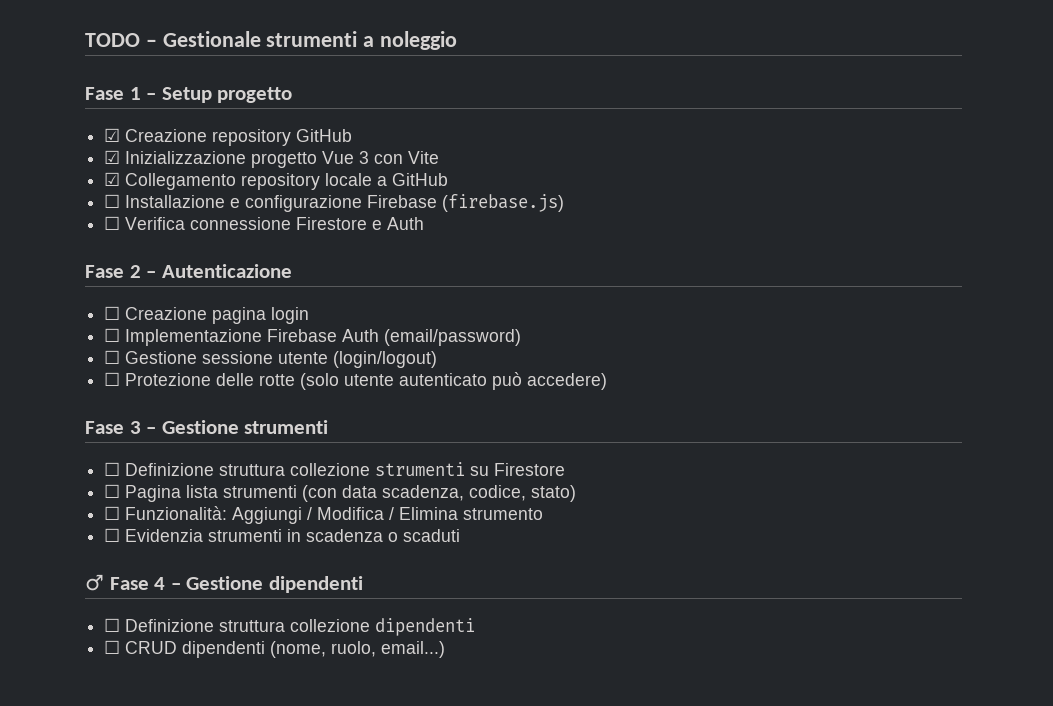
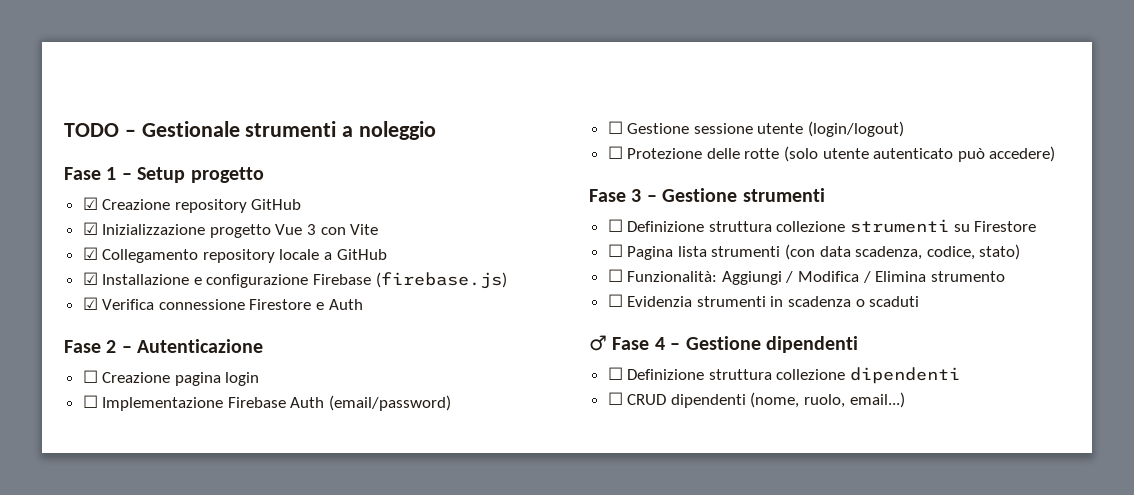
- ☐ Installazione e configurazione Firebase (firebase.js)
+ ☑ Installazione e configurazione Firebase (firebase.js)
- ☐ Verifica connessione Firestore e Auth
+ ☑ Verifica connessione Firestore e Auth

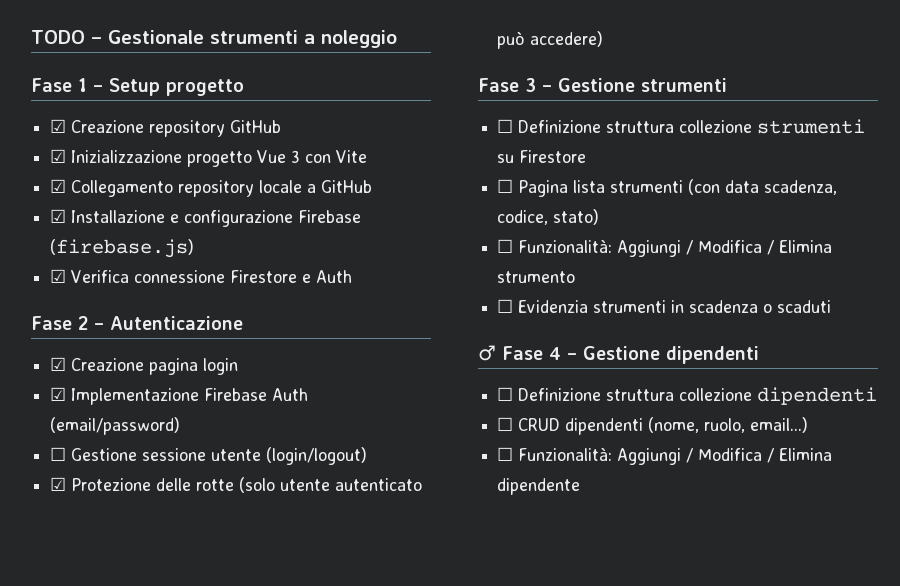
- ☐ Creazione pagina login
+ ☑ Creazione pagina login
- ☐ Implementazione Firebase Auth (email/password)
+ ☑ Implementazione Firebase Auth (email/password)
- ☐ Protezione delle rotte (solo utente autenticato può accedere)
+ ☑ Protezione delle rotte (solo utente autenticato può accedere)
+ ☐ Funzionalità: Aggiungi / Modifica / Elimina dipendente

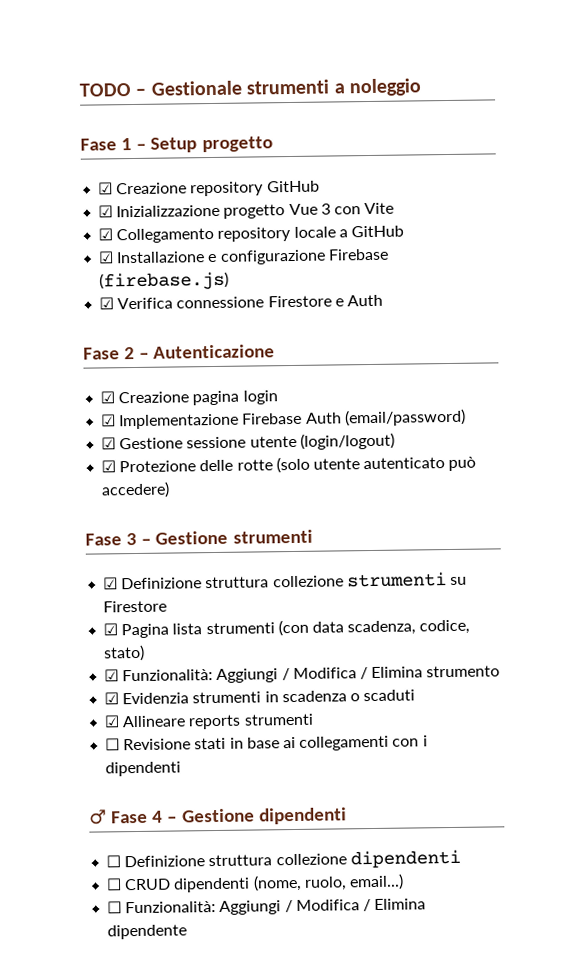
- ☐ Gestione sessione utente (login/logout)
+ ☑ Gestione sessione utente (login/logout)
- ☐ Definizione struttura collezione strumenti su Firestore
+ ☑ Definizione struttura collezione strumenti su Firestore
- ☐ Pagina lista strumenti (con data scadenza, codice, stato)
+ ☑ Pagina lista strumenti (con data scadenza, codice, stato)
- ☐ Funzionalità: Aggiungi / Modifica / Elimina strumento
+ ☑ Funzionalità: Aggiungi / Modifica / Elimina strumento
- ☐ Evidenzia strumenti in scadenza o scaduti
+ ☑ Evidenzia strumenti in scadenza o scaduti
+ ☑ Allineare reports strumenti
+ ☐ Revisione stati in base ai collegamenti con i dipendenti

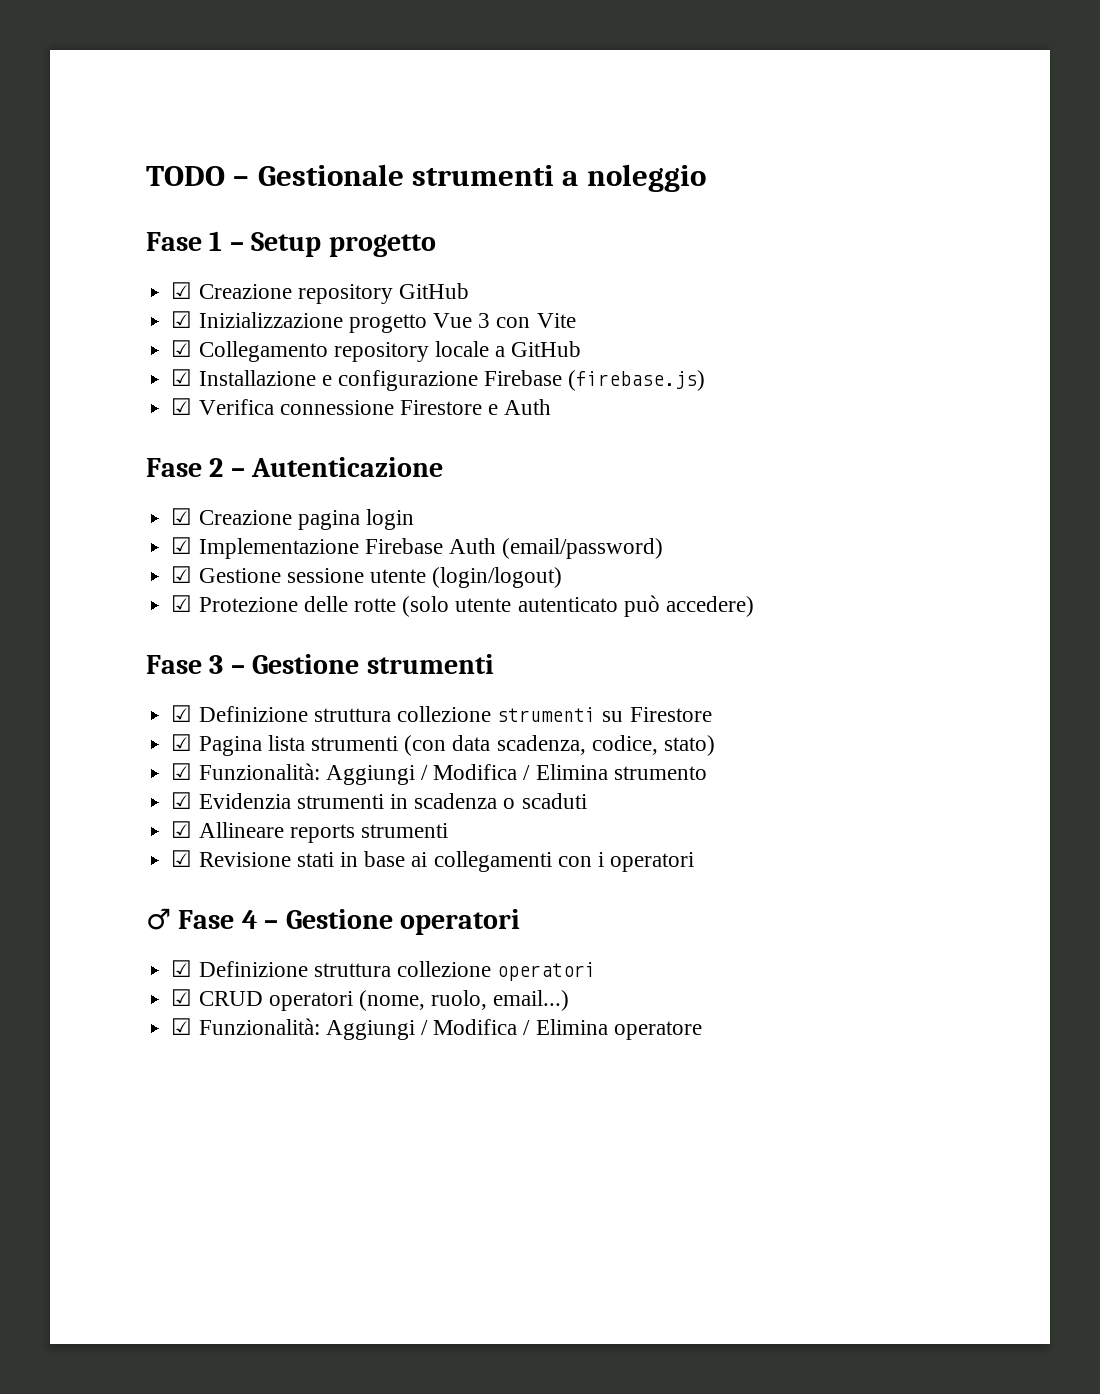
- ☐ Revisione stati in base ai collegamenti con i dipendenti
+ ☑ Revisione stati in base ai collegamenti con i operatori
- ♂ Fase 4 – Gestione dipendenti
- ☐ Definizione struttura collezione dipendenti
- ☐ CRUD dipendenti (nome, ruolo, email...)
+ ♂ Fase 4 – Gestione operatori
+ ☑ Definizione struttura collezione operatori
+ ☑ CRUD operatori (nome, ruolo, email...)
- ☐ Funzionalità: Aggiungi / Modifica / Elimina dipendente
+ ☑ Funzionalità: Aggiungi / Modifica / Elimina operatore

